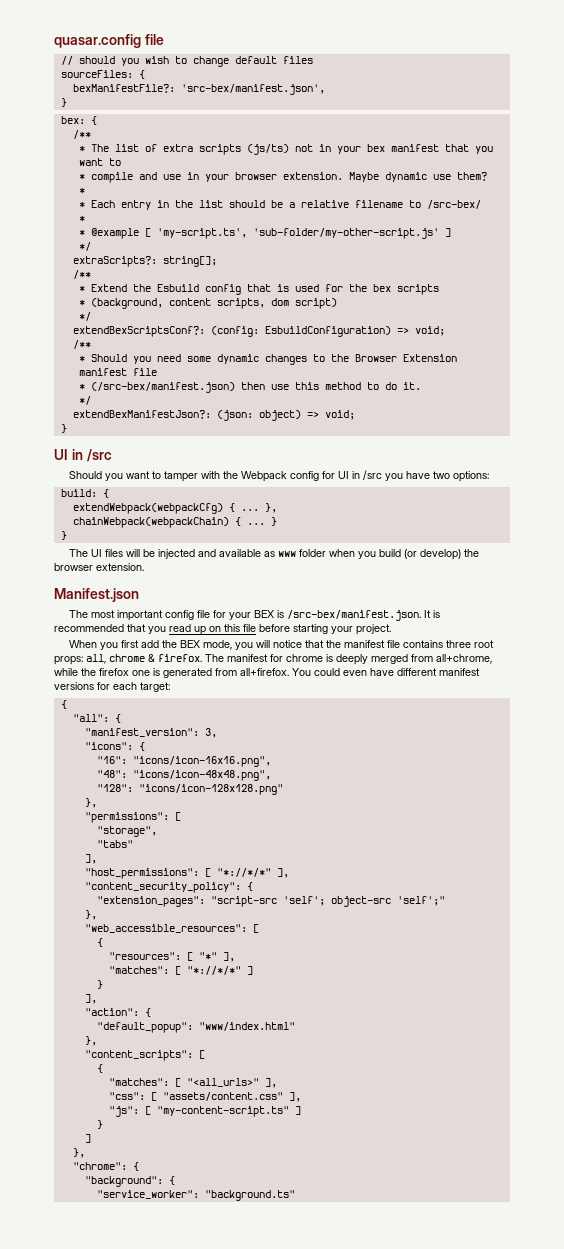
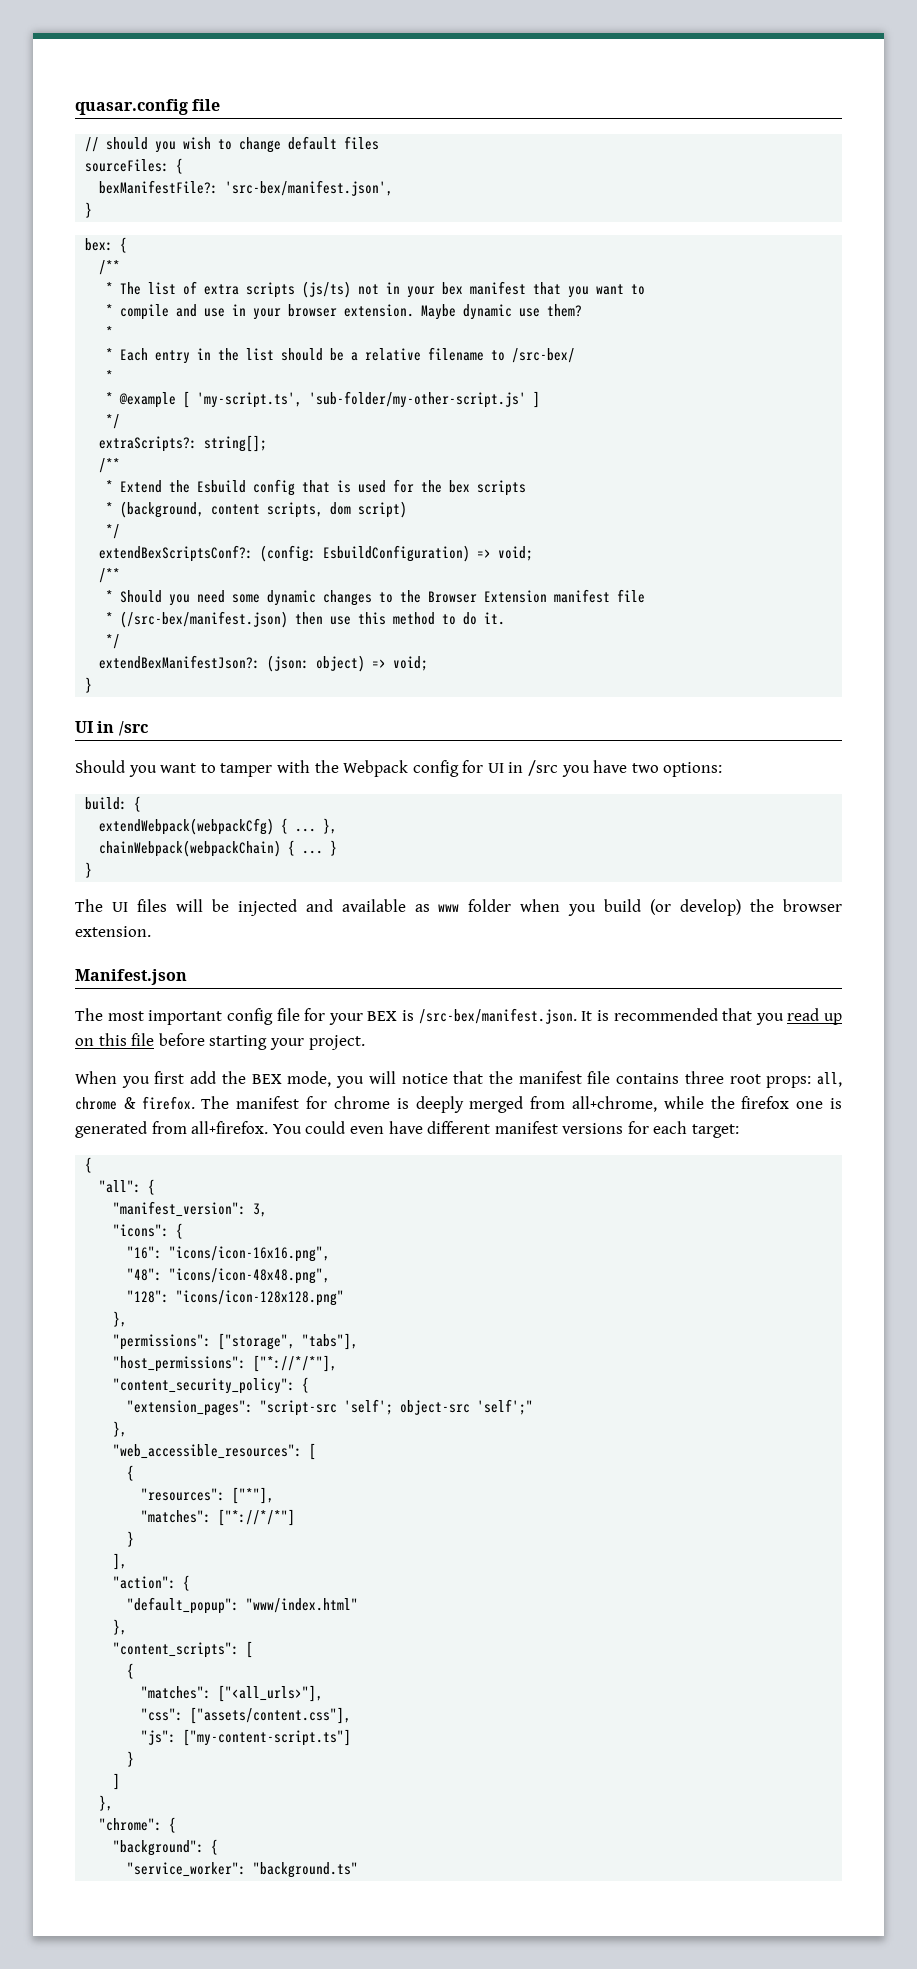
- "permissions": [
- "storage",
- "tabs"
- ],
- "host_permissions": [ "*://*/*" ],
+ "permissions": ["storage", "tabs"],
+ "host_permissions": ["*://*/*"],
- "resources": [ "*" ],
- "matches": [ "*://*/*" ]
+ "resources": ["*"],
+ "matches": ["*://*/*"]
- "matches": [ "<all_urls>" ],
- "css": [ "assets/content.css" ],
- "js": [ "my-content-script.ts" ]
+ "matches": ["<all_urls>"],
+ "css": ["assets/content.css"],
+ "js": ["my-content-script.ts"]

